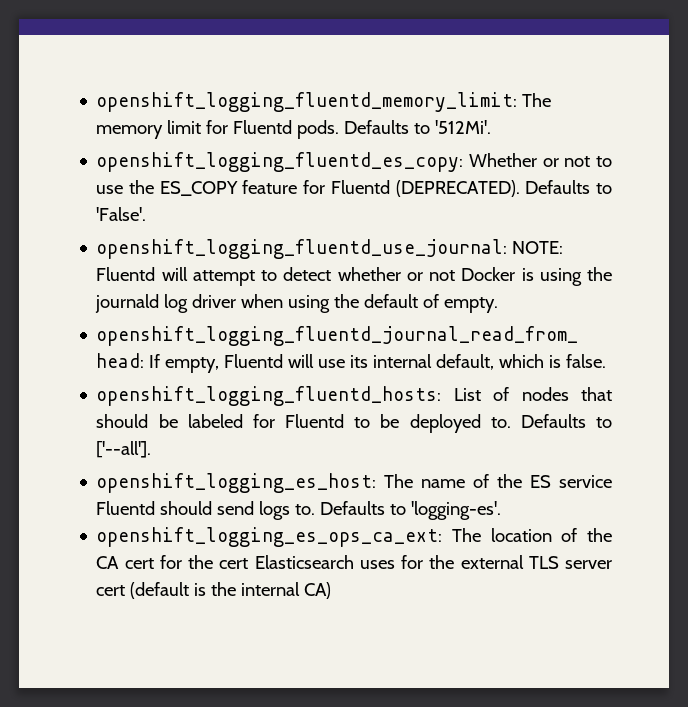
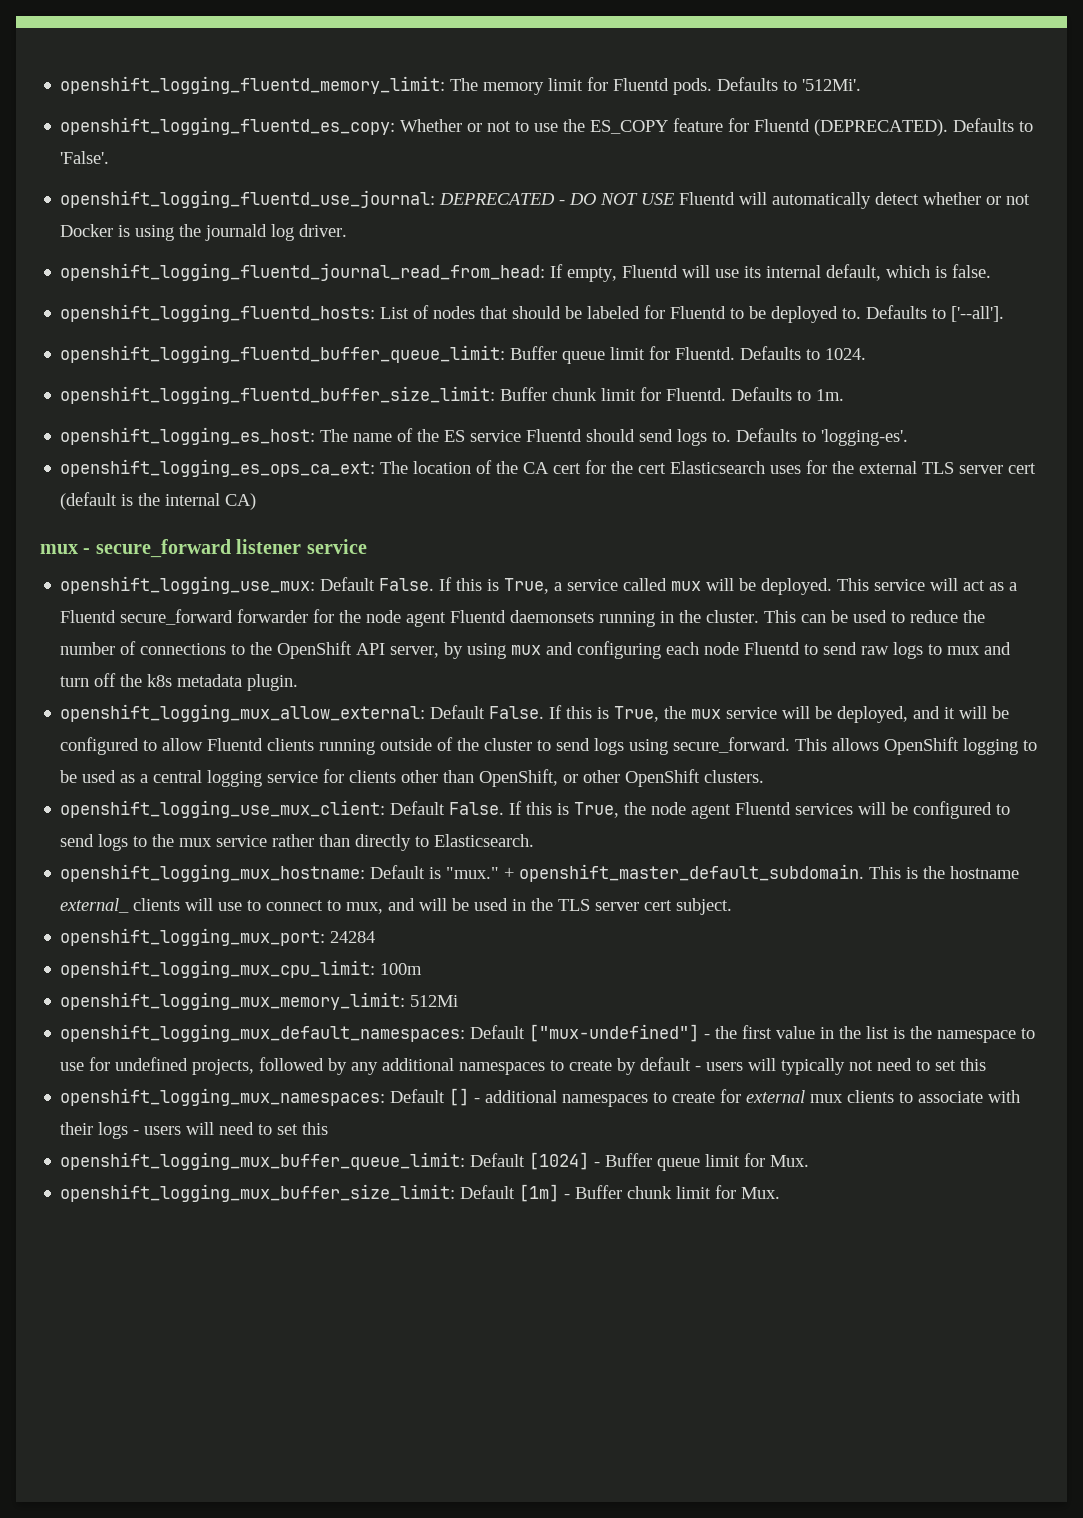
- openshift_logging_fluentd_use_journal: NOTE: Fluentd will attempt to detect whether or not Docker is using the journald log driver when using the default of empty.
+ openshift_logging_fluentd_use_journal: DEPRECATED - DO NOT USE Fluentd will automatically detect whether or not Docker is using the journald log driver.
+ openshift_logging_fluentd_buffer_queue_limit: Buffer queue limit for Fluentd. Defaults to 1024.
+ openshift_logging_fluentd_buffer_size_limit: Buffer chunk limit for Fluentd. Defaults to 1m.
+ mux - secure_forward listener service
+ openshift_logging_use_mux: Default False. If this is True, a service called mux will be deployed. This service will act as a Fluentd secure_forward forwarder for the node agent Fluentd daemonsets running in the cluster. This can be used to reduce the number of connections to the OpenShift API server, by using mux and configuring each node Fluentd to send raw logs to mux and turn off the k8s metadata plugin.
+ openshift_logging_mux_allow_external: Default False. If this is True, the mux service will be deployed, and it will be configured to allow Fluentd clients running outside of the cluster to send logs using secure_forward. This allows OpenShift logging to be used as a central logging service for clients other than OpenShift, or other OpenShift clusters.
+ openshift_logging_use_mux_client: Default False. If this is True, the node agent Fluentd services will be configured to send logs to the mux service rather than directly to Elasticsearch.
+ openshift_logging_mux_hostname: Default is "mux." + openshift_master_default_subdomain. This is the hostname external_ clients will use to connect to mux, and will be used in the TLS server cert subject.
+ openshift_logging_mux_port: 24284
+ openshift_logging_mux_cpu_limit: 100m
+ openshift_logging_mux_memory_limit: 512Mi
+ openshift_logging_mux_default_namespaces: Default ["mux-undefined"] - the first value in the list is the namespace to use for undefined projects, followed by any additional namespaces to create by default - users will typically not need to set this
+ openshift_logging_mux_namespaces: Default [] - additional namespaces to create for external mux clients to associate with their logs - users will need to set this
+ openshift_logging_mux_buffer_queue_limit: Default [1024] - Buffer queue limit for Mux.
+ openshift_logging_mux_buffer_size_limit: Default [1m] - Buffer chunk limit for Mux.

